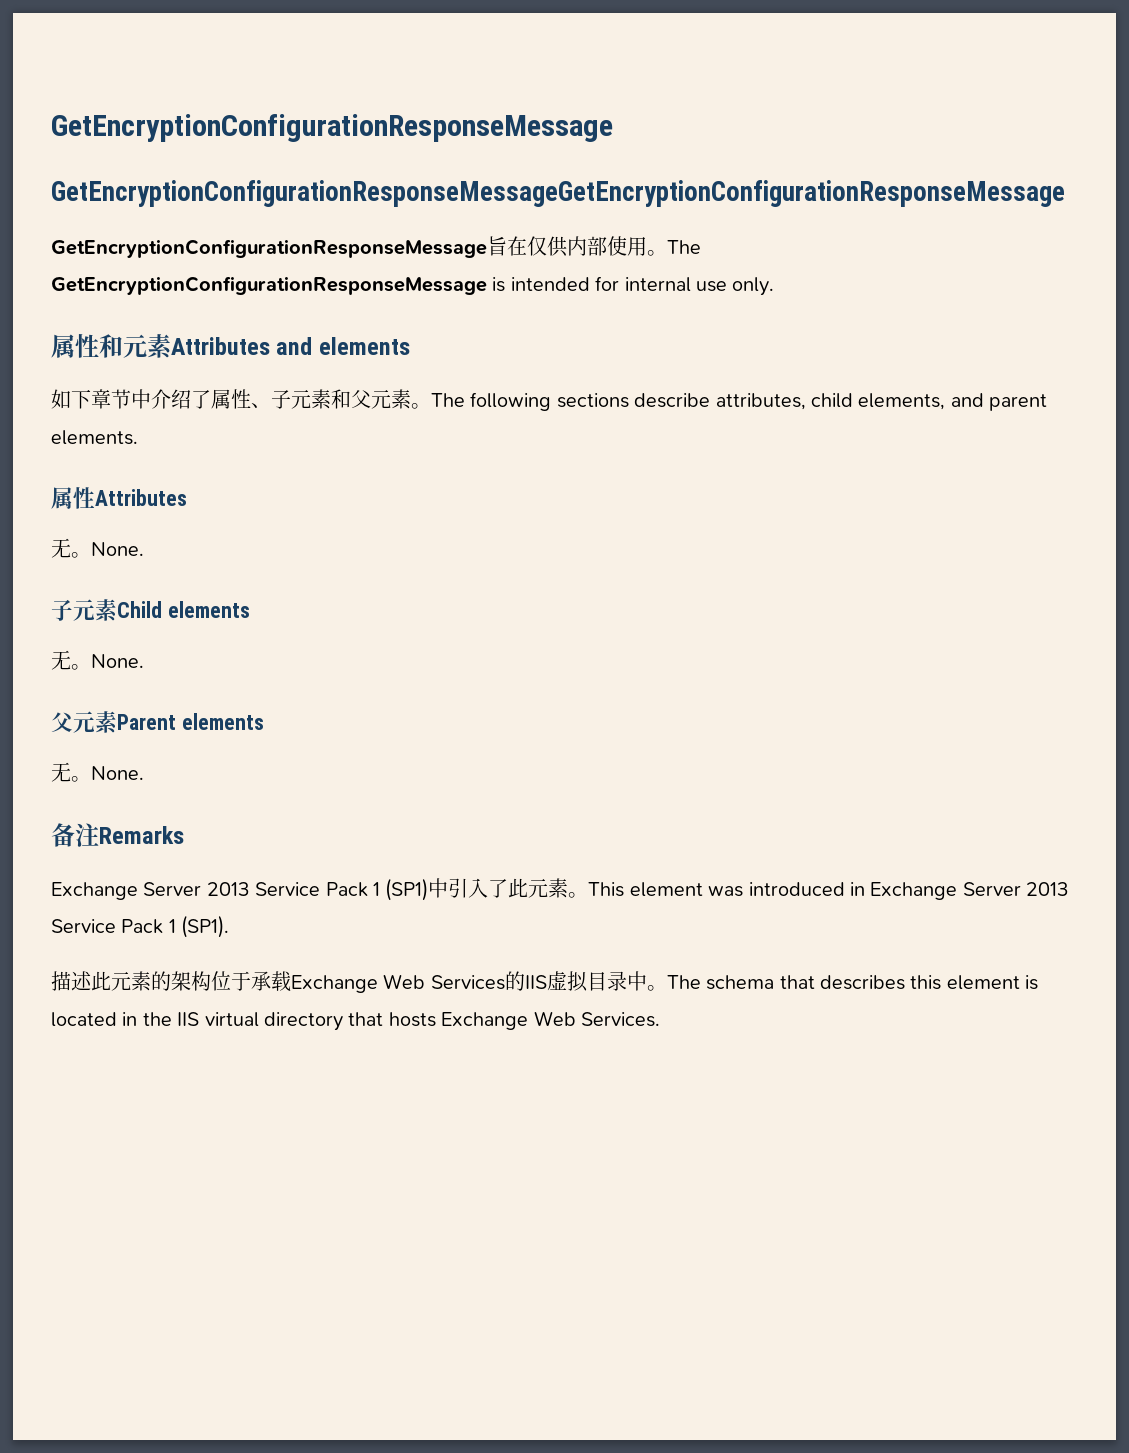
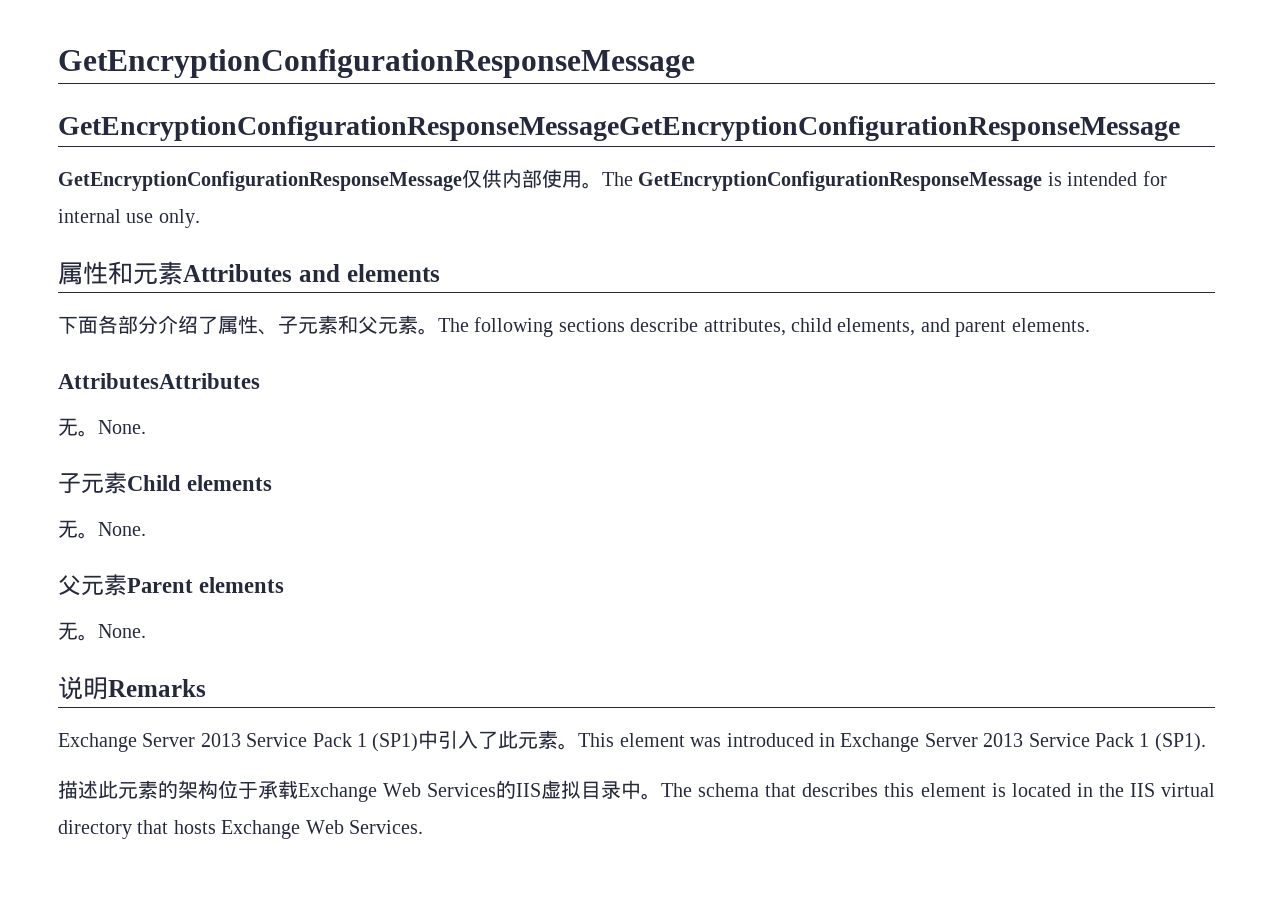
- GetEncryptionConfigurationResponseMessage旨在仅供内部使用。
+ GetEncryptionConfigurationResponseMessage仅供内部使用。
- 如下章节中介绍了属性、子元素和父元素。
+ 下面各部分介绍了属性、子元素和父元素。
- 属性Attributes
+ AttributesAttributes
- 备注Remarks
+ 说明Remarks

